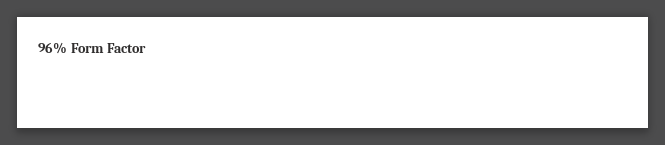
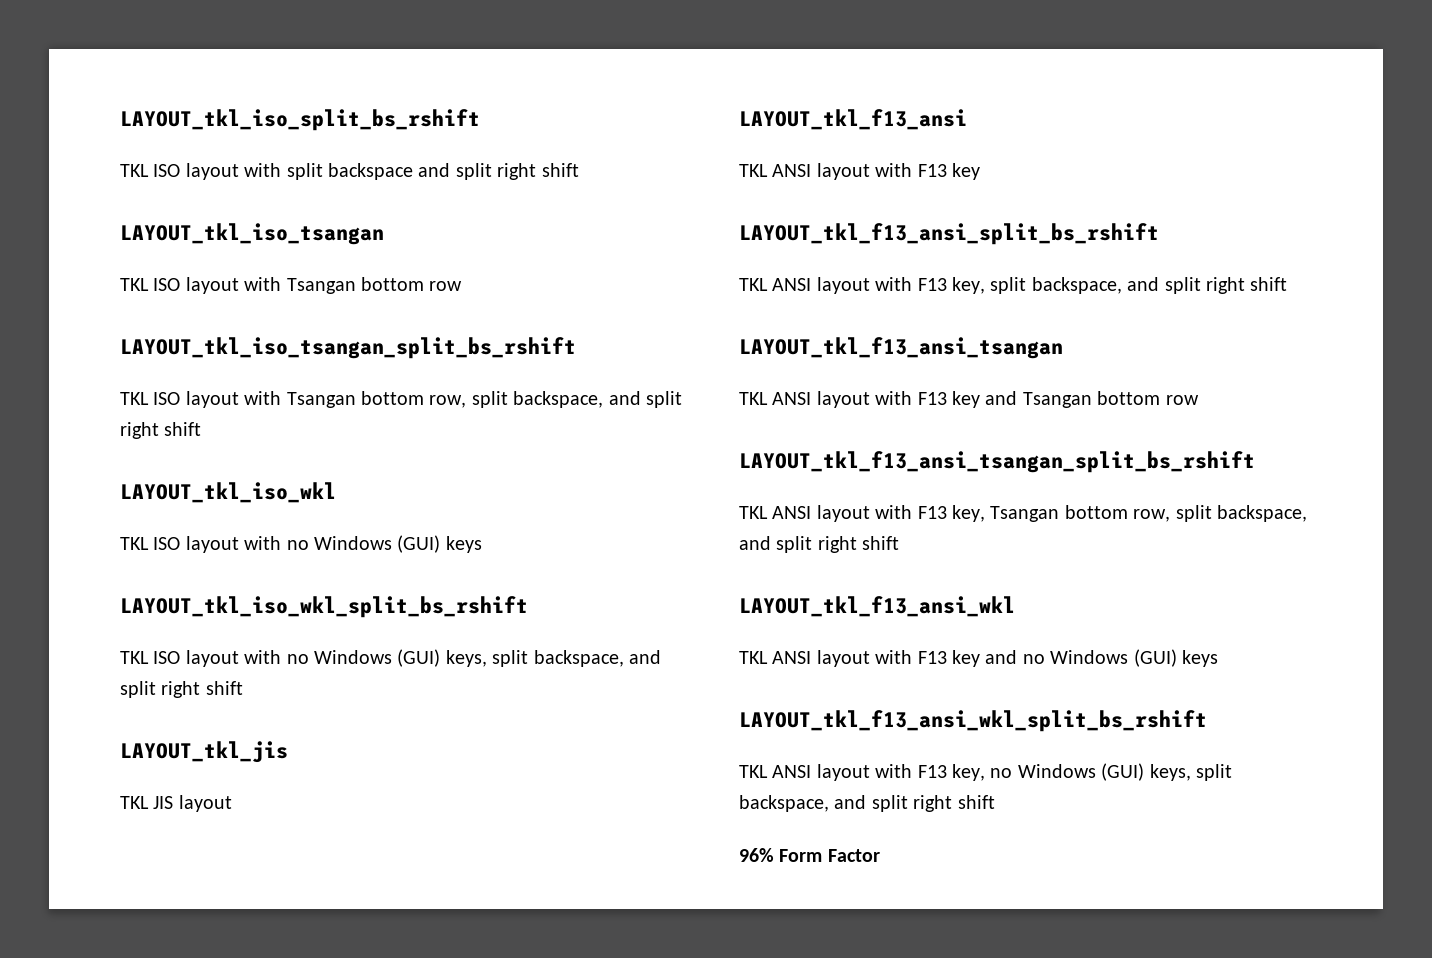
+ LAYOUT_tkl_iso_split_bs_rshift
+ TKL ISO layout with split backspace and split right shift
+ LAYOUT_tkl_iso_tsangan
+ TKL ISO layout with Tsangan bottom row
+ LAYOUT_tkl_iso_tsangan_split_bs_rshift
+ TKL ISO layout with Tsangan bottom row, split backspace, and split right shift
+ LAYOUT_tkl_iso_wkl
+ TKL ISO layout with no Windows (GUI) keys
+ LAYOUT_tkl_iso_wkl_split_bs_rshift
+ TKL ISO layout with no Windows (GUI) keys, split backspace, and split right shift
+ LAYOUT_tkl_jis
+ TKL JIS layout
+ LAYOUT_tkl_f13_ansi
+ TKL ANSI layout with F13 key
+ LAYOUT_tkl_f13_ansi_split_bs_rshift
+ TKL ANSI layout with F13 key, split backspace, and split right shift
+ LAYOUT_tkl_f13_ansi_tsangan
+ TKL ANSI layout with F13 key and Tsangan bottom row
+ LAYOUT_tkl_f13_ansi_tsangan_split_bs_rshift
+ TKL ANSI layout with F13 key, Tsangan bottom row, split backspace, and split right shift
+ LAYOUT_tkl_f13_ansi_wkl
+ TKL ANSI layout with F13 key and no Windows (GUI) keys
+ LAYOUT_tkl_f13_ansi_wkl_split_bs_rshift
+ TKL ANSI layout with F13 key, no Windows (GUI) keys, split backspace, and split right shift

